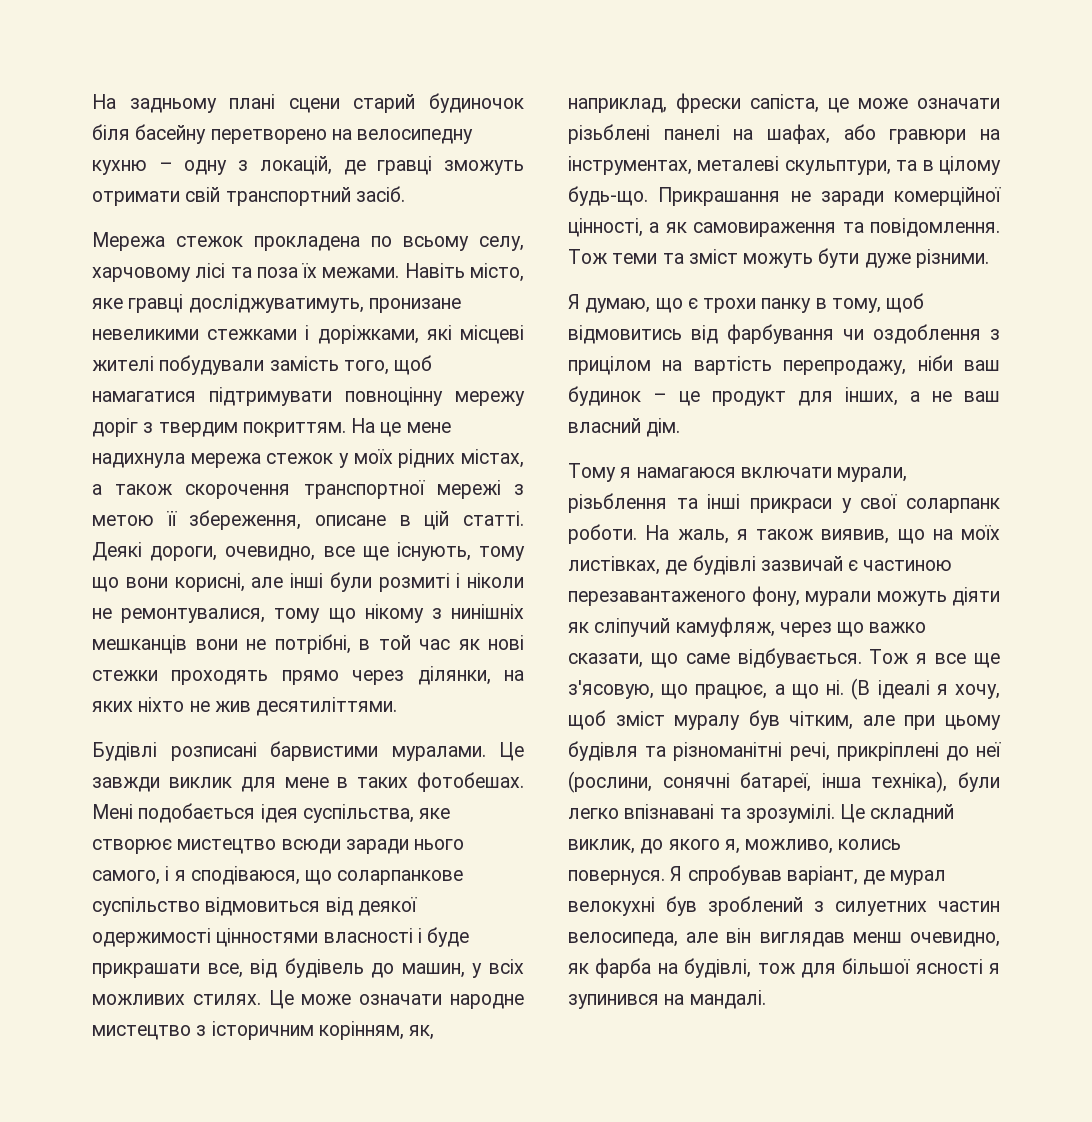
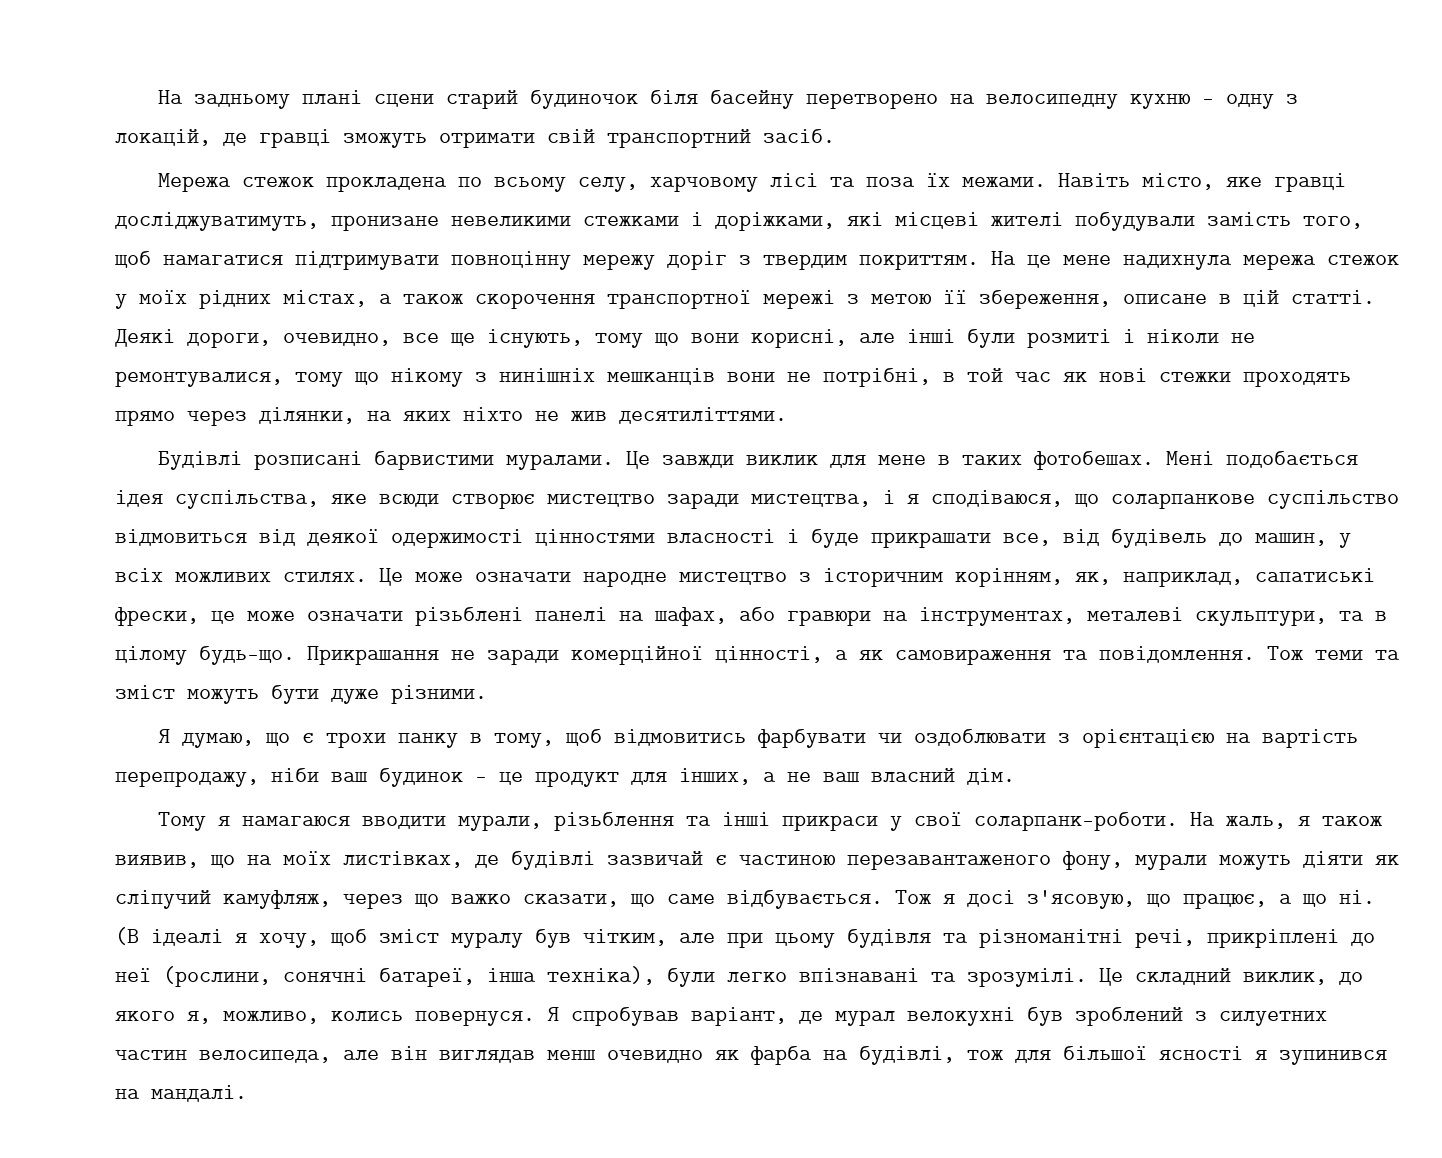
- Мені подобається ідея суспільства, яке створює мистецтво всюди заради нього самого, і я сподіваюся, що соларпанкове суспільство відмовиться від деякої одержимості цінностями власності і буде прикрашати все, від будівель до машин, у всіх можливих стилях.
+ Мені подобається ідея суспільства, яке всюди створює мистецтво заради мистецтва, і я сподіваюся, що соларпанкове суспільство відмовиться від деякої одержимості цінностями власності і буде прикрашати все, від будівель до машин, у всіх можливих стилях.
- Це може означати народне мистецтво з історичним корінням, як, наприклад, фрески сапіста, це може означати різьблені панелі на шафах, або гравюри на інструментах, металеві скульптури, та в цілому будь-що.
+ Це може означати народне мистецтво з історичним корінням, як, наприклад, сапатиські фрески, це може означати різьблені панелі на шафах, або гравюри на інструментах, металеві скульптури, та в цілому будь-що.
- Я думаю, що є трохи панку в тому, щоб відмовитись від фарбування чи оздоблення з прицілом на вартість перепродажу, ніби ваш будинок – це продукт для інших, а не ваш власний дім.
+ Я думаю, що є трохи панку в тому, щоб відмовитись фарбувати чи оздоблювати з орієнтацією на вартість перепродажу, ніби ваш будинок – це продукт для інших, а не ваш власний дім.
- Тому я намагаюся включати мурали, різьблення та інші прикраси у свої соларпанк роботи.
+ Тому я намагаюся вводити мурали, різьблення та інші прикраси у свої соларпанк-роботи.
- Тож я все ще з'ясовую, що працює, а що ні.
+ Тож я досі з'ясовую, що працює, а що ні.
- Я спробував варіант, де мурал велокухні був зроблений з силуетних частин велосипеда, але він виглядав менш очевидно, як фарба на будівлі, тож для більшої ясності я зупинився на мандалі.
+ Я спробував варіант, де мурал велокухні був зроблений з силуетних частин велосипеда, але він виглядав менш очевидно як фарба на будівлі, тож для більшої ясності я зупинився на мандалі.

